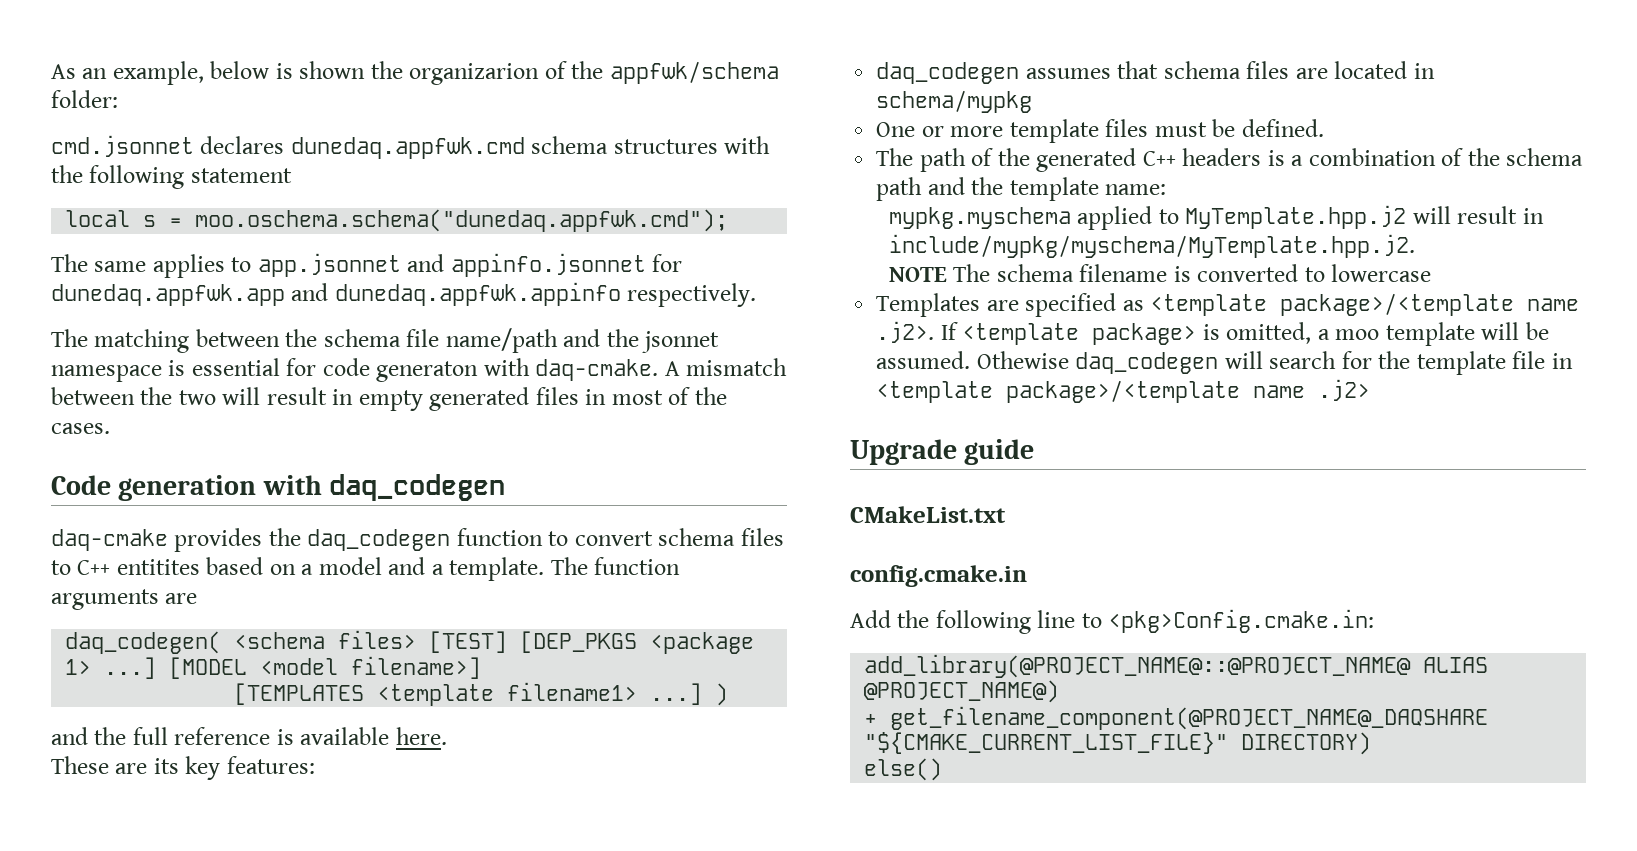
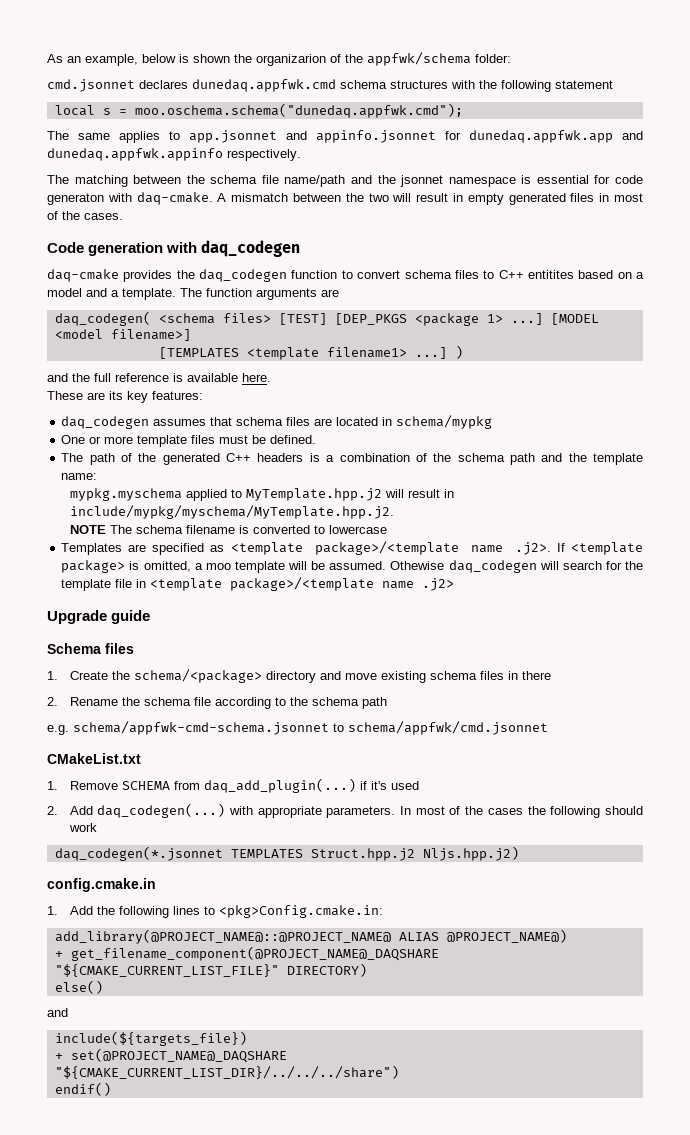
+ Schema files
+ 1. Create the schema/<package> directory and move existing schema files in there
+ 2. Rename the schema file according to the schema path
+ e.g. schema/appfwk-cmd-schema.jsonnet to schema/appfwk/cmd.jsonnet
  CMakeList.txt
+ 1. Remove SCHEMA from daq_add_plugin(...) if it's used
+ 2. Add daq_codegen(...) with appropriate parameters. In most of the cases the following should work
+ daq_codegen(*.jsonnet TEMPLATES Struct.hpp.j2 Nljs.hpp.j2)
- Add the following line to <pkg>Config.cmake.in:
+ 1. Add the following lines to <pkg>Config.cmake.in:
  else()
+ and
+ include(${targets_file})
+ + set(@PROJECT_NAME@_DAQSHARE "${CMAKE_CURRENT_LIST_DIR}/../../../share")
+ endif()

